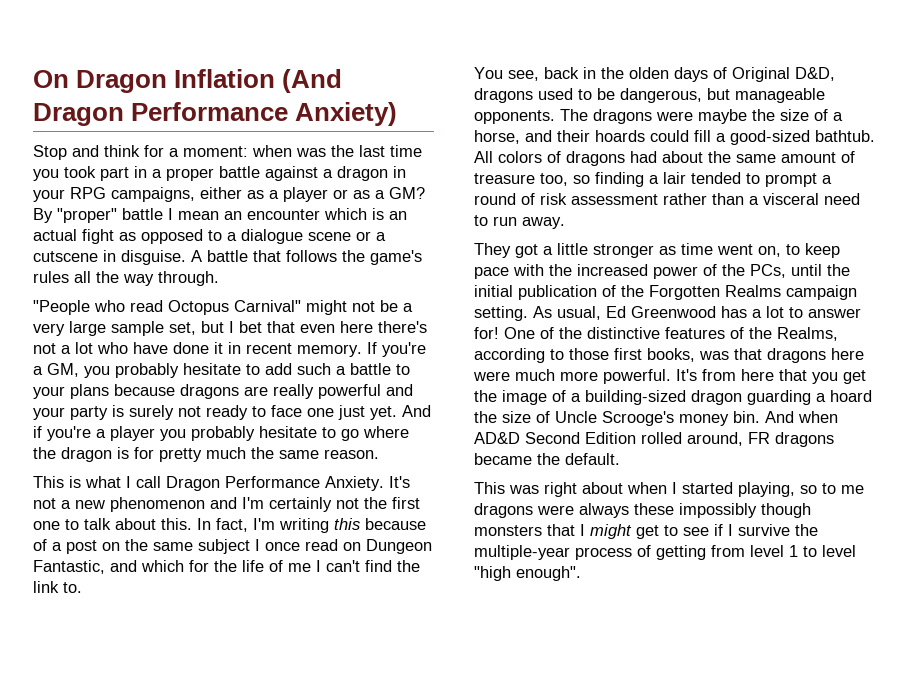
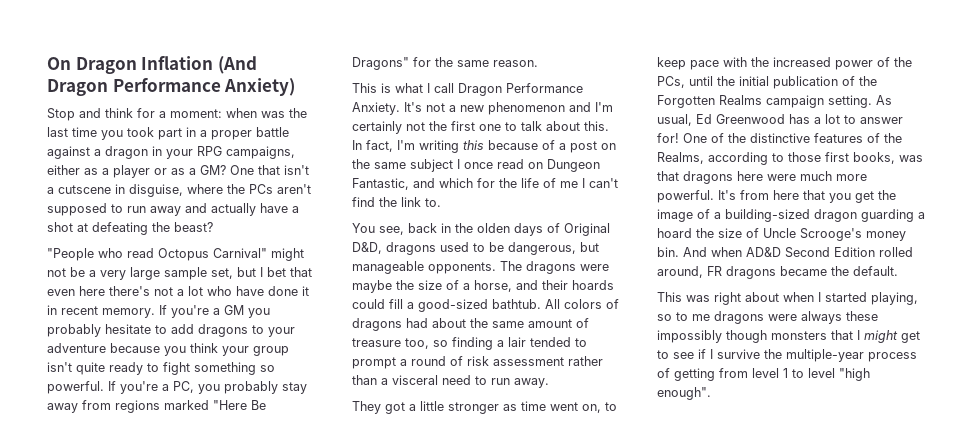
- By "proper" battle I mean an encounter which is an actual fight as opposed to a dialogue scene or a cutscene in disguise. A battle that follows the game's rules all the way through.
+ One that isn't a cutscene in disguise, where the PCs aren't supposed to run away and actually have a shot at defeating the beast?
- If you're a GM, you probably hesitate to add such a battle to your plans because dragons are really powerful and your party is surely not ready to face one just yet. And if you're a player you probably hesitate to go where the dragon is for pretty much the same reason.
+ If you're a GM you probably hesitate to add dragons to your adventure because you think your group isn't quite ready to fight something so powerful. If you're a PC, you probably stay away from regions marked "Here Be Dragons" for the same reason.

